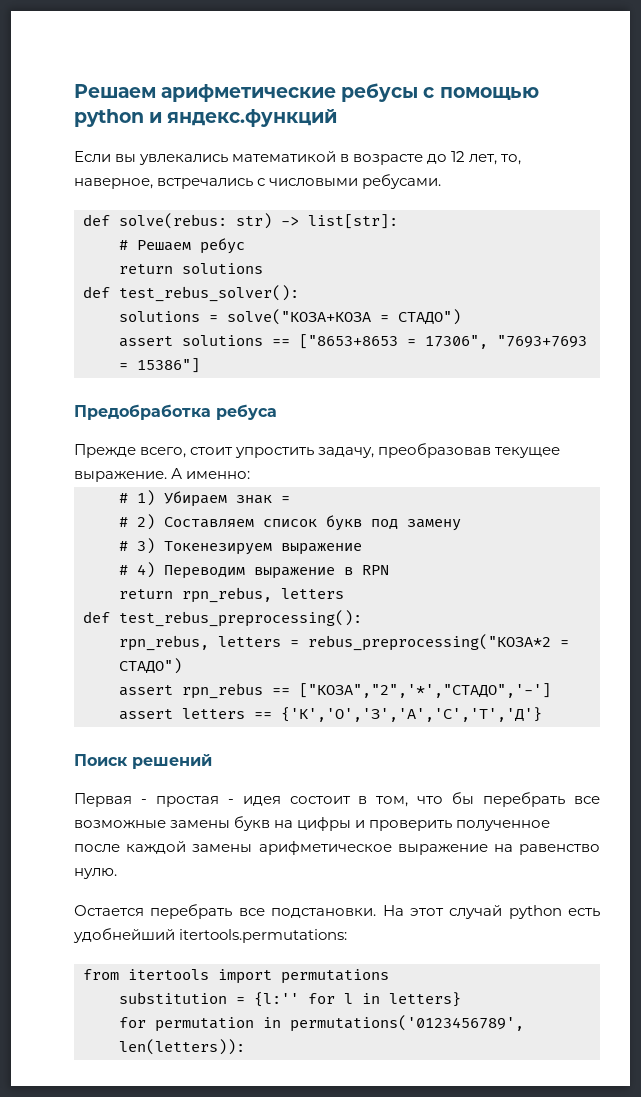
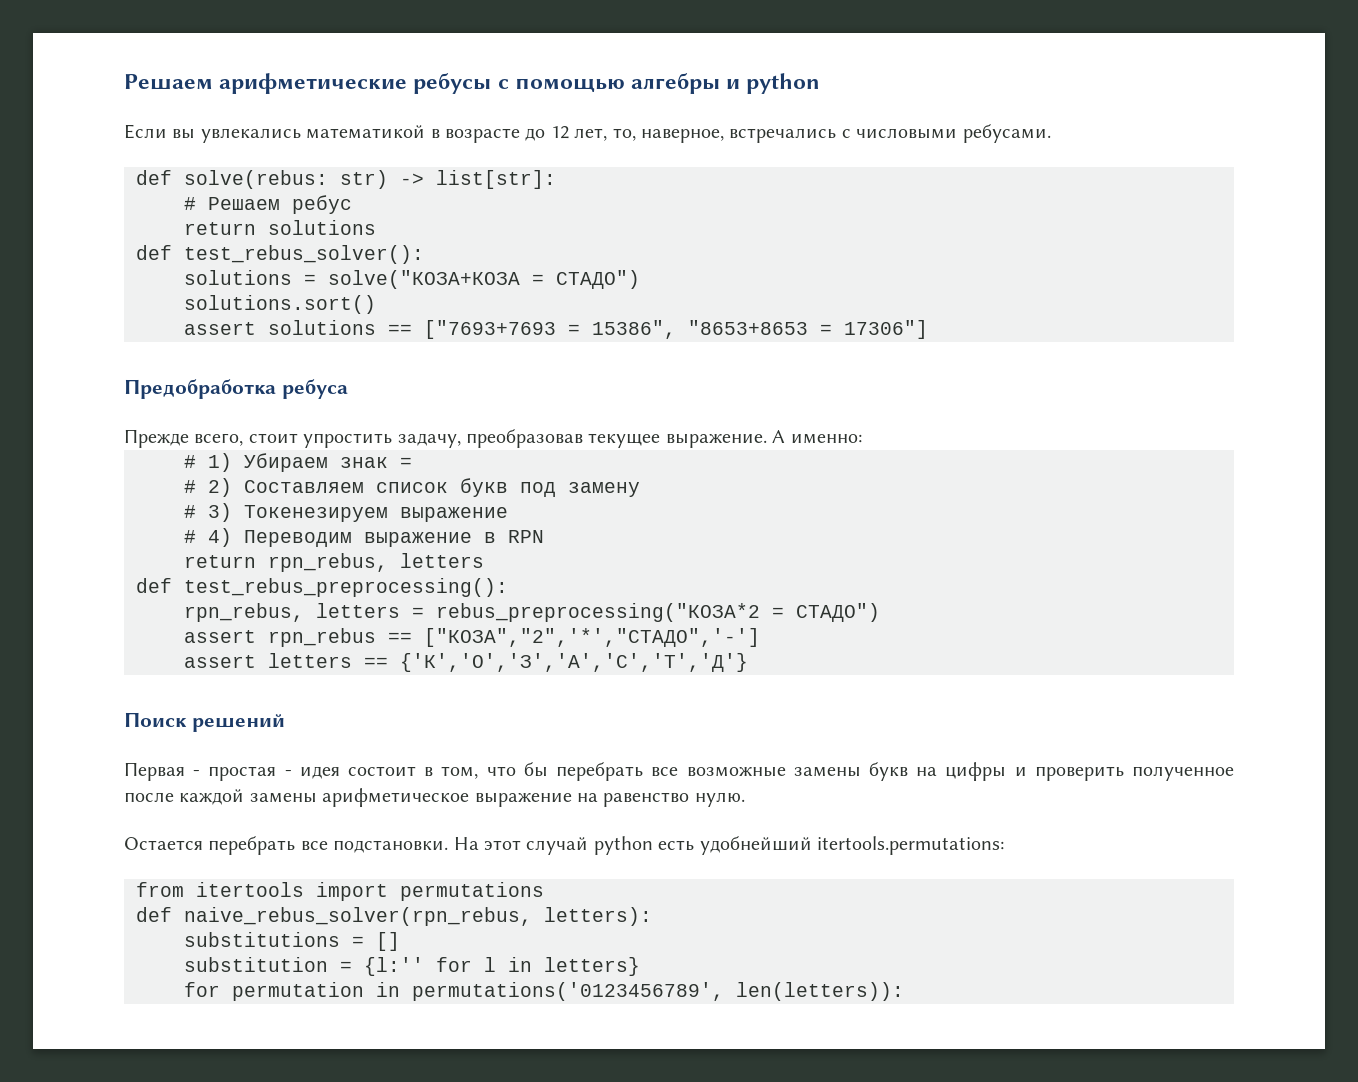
- Решаем арифметические ребусы с помощью python и яндекс.функций
+ Решаем арифметические ребусы с помощью алгебры и python
+ solutions.sort()
- assert solutions == ["8653+8653 = 17306", "7693+7693 = 15386"]
+ assert solutions == ["7693+7693 = 15386", "8653+8653 = 17306"]
+ def naive_rebus_solver(rpn_rebus, letters):
+ substitutions = []

